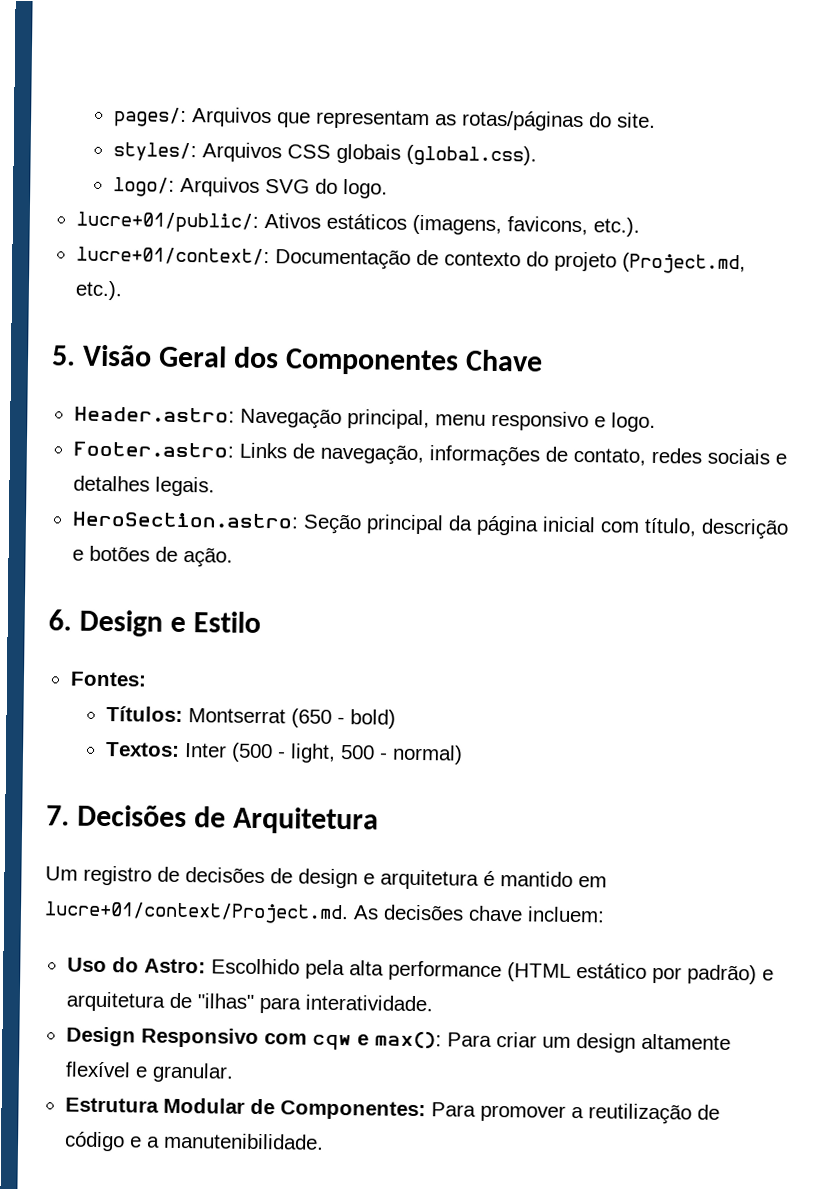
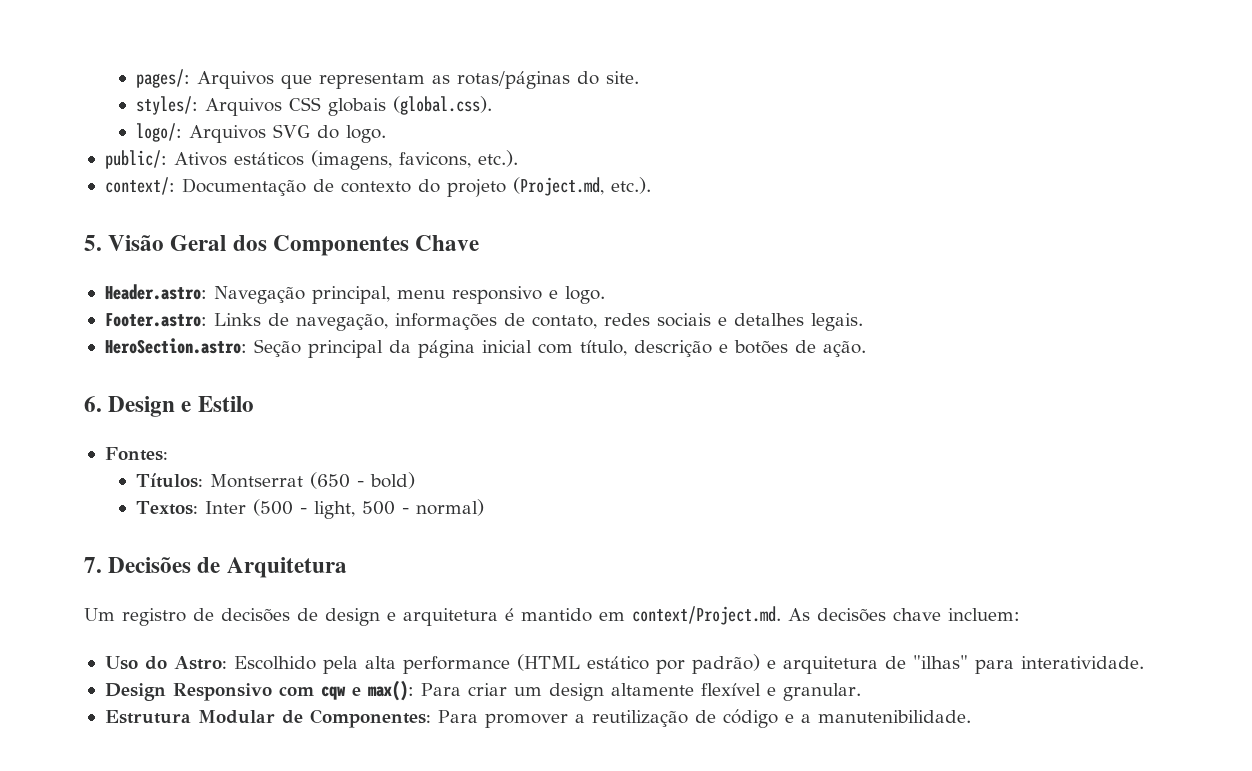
- lucre+01/public/: Ativos estáticos (imagens, favicons, etc.).
+ public/: Ativos estáticos (imagens, favicons, etc.).
- lucre+01/context/: Documentação de contexto do projeto (Project.md, etc.).
+ context/: Documentação de contexto do projeto (Project.md, etc.).
- Um registro de decisões de design e arquitetura é mantido em lucre+01/context/Project.md. As decisões chave incluem:
+ Um registro de decisões de design e arquitetura é mantido em context/Project.md. As decisões chave incluem:

